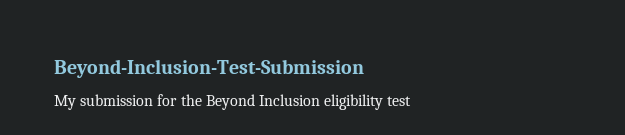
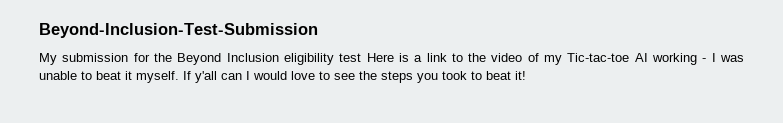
- My submission for the Beyond Inclusion eligibility test
+ My submission for the Beyond Inclusion eligibility test Here is a link to the video of my Tic-tac-toe AI working - I was unable to beat it myself. If y'all can I would love to see the steps you took to beat it!

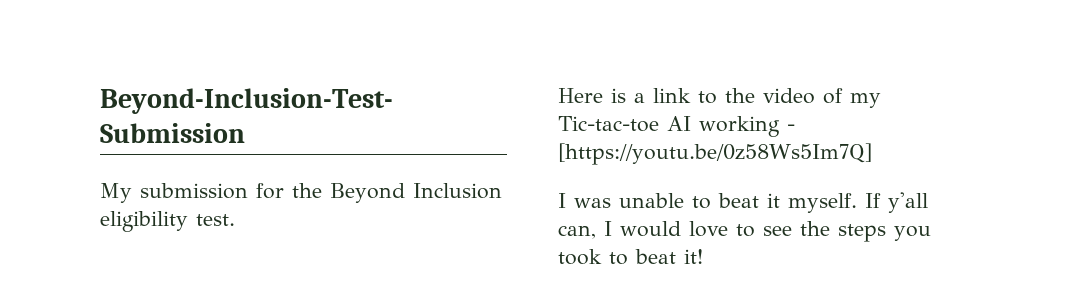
- My submission for the Beyond Inclusion eligibility test Here is a link to the video of my Tic-tac-toe AI working - I was unable to beat it myself.
+ My submission for the Beyond Inclusion eligibility test.
+ Here is a link to the video of my Tic-tac-toe AI working - [https://youtu.be/0z58Ws5Im7Q]
+ I was unable to beat it myself.
- If y'all can I would love to see the steps you took to beat it!
+ If y'all can, I would love to see the steps you took to beat it!

